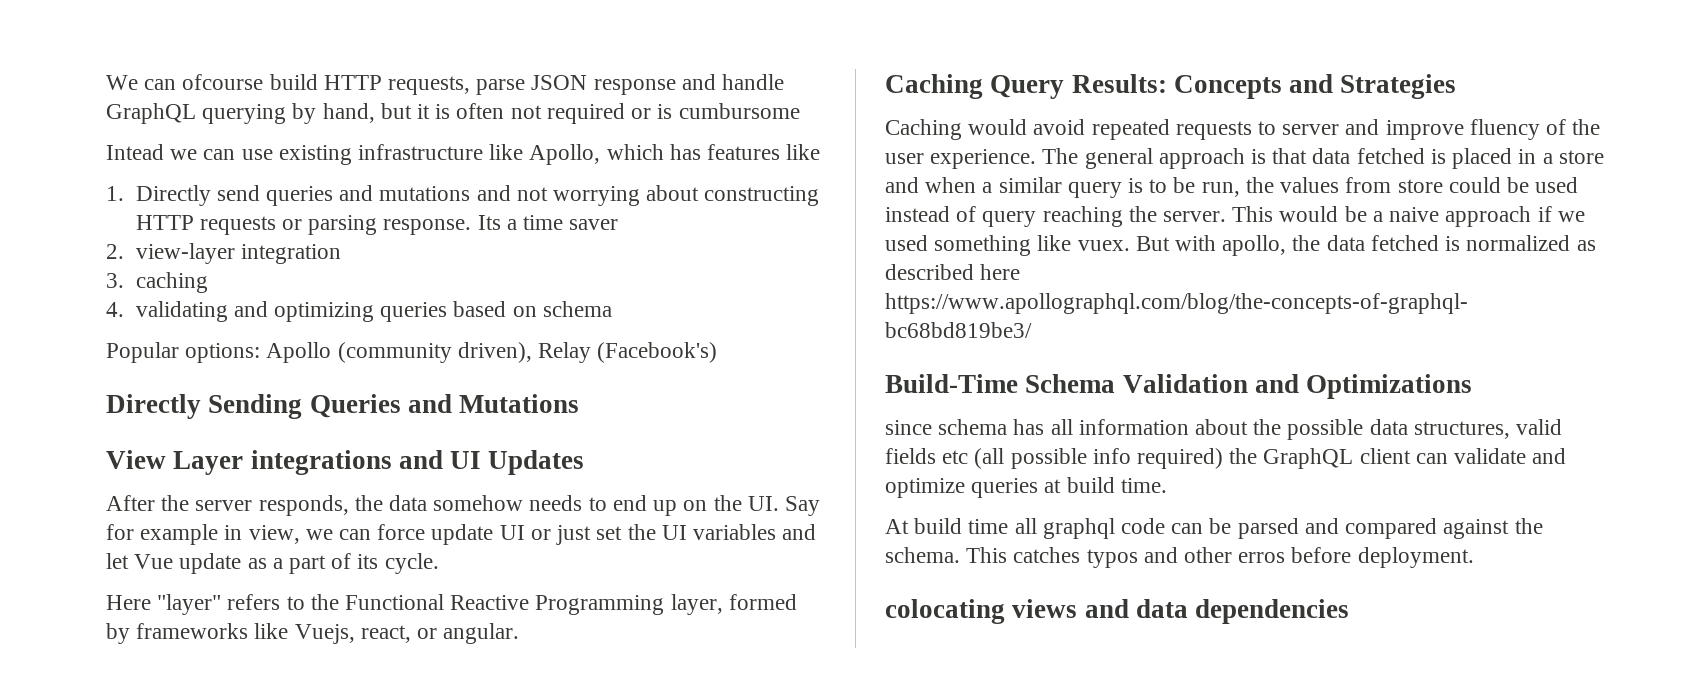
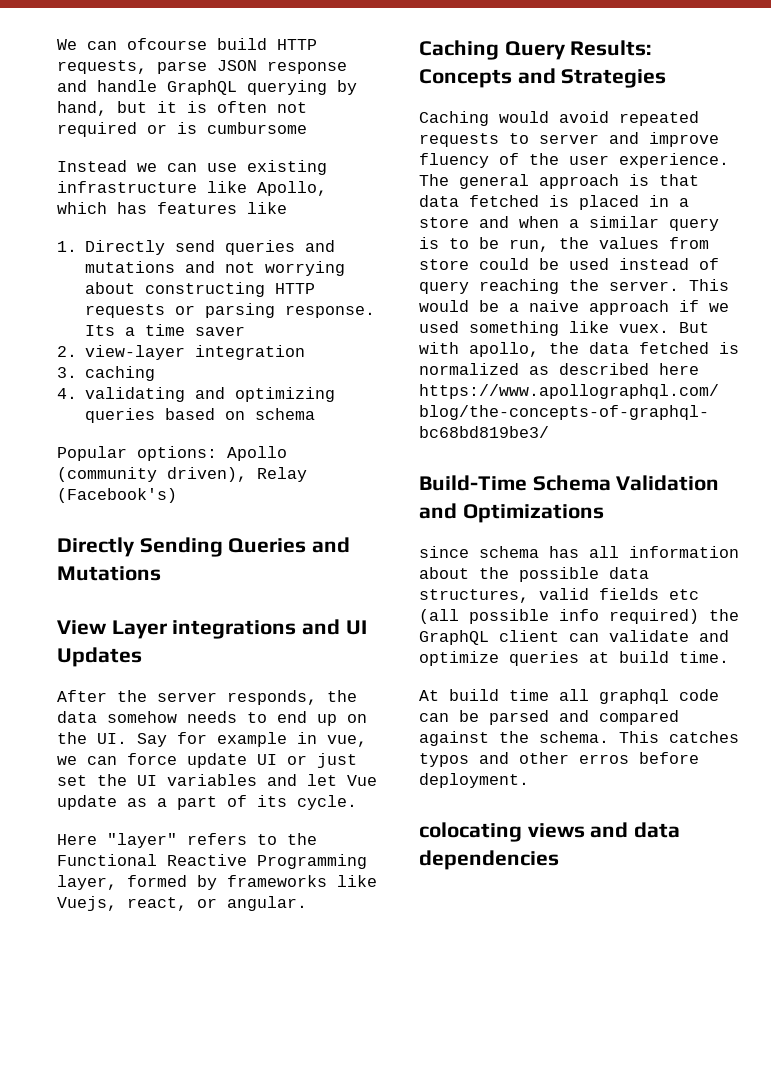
- Intead we can use existing infrastructure like Apollo, which has features like
+ Instead we can use existing infrastructure like Apollo, which has features like
- After the server responds, the data somehow needs to end up on the UI. Say for example in view, we can force update UI or just set the UI variables and let Vue update as a part of its cycle.
+ After the server responds, the data somehow needs to end up on the UI. Say for example in vue, we can force update UI or just set the UI variables and let Vue update as a part of its cycle.

